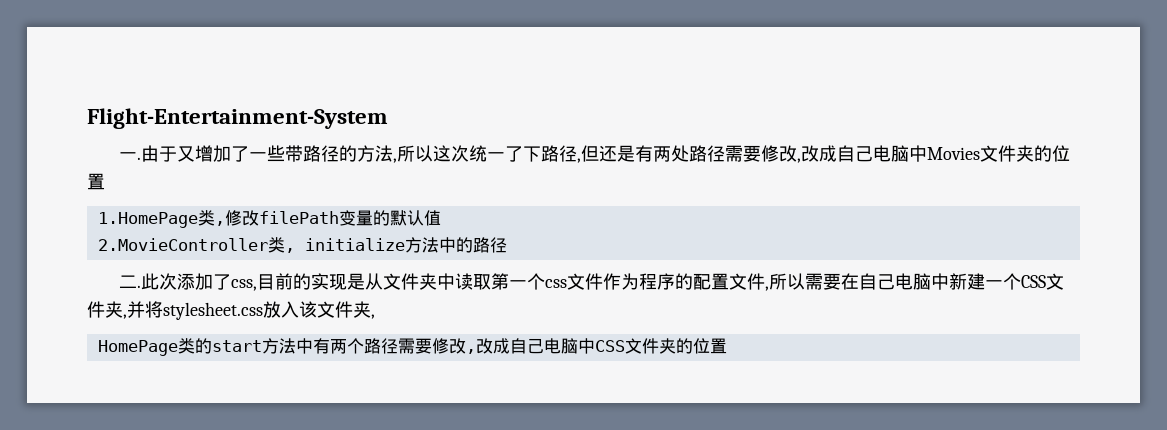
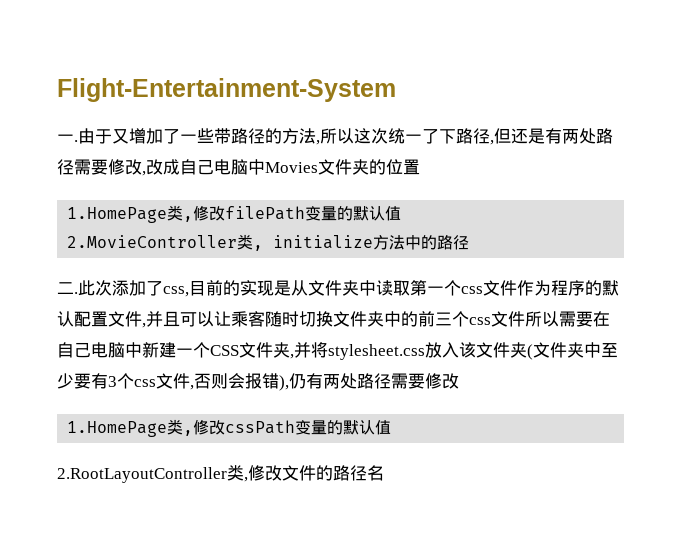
- 此次添加了css,目前的实现是从文件夹中读取第一个css文件作为程序的配置文件,所以需要在自己电脑中新建一个CSS文件夹,并将stylesheet.css放入该文件夹,
- HomePage类的start方法中有两个路径需要修改,改成自己电脑中CSS文件夹的位置
+ 此次添加了css,目前的实现是从文件夹中读取第一个css文件作为程序的默认配置文件,并且可以让乘客随时切换文件夹中的前三个css文件所以需要在自己电脑中新建一个CSS文件夹,并将stylesheet.css放入该文件夹(文件夹中至少要有3个css文件,否则会报错),仍有两处路径需要修改
+ 1.HomePage类,修改cssPath变量的默认值
+ 2.RootLayoutController类,修改文件的路径名

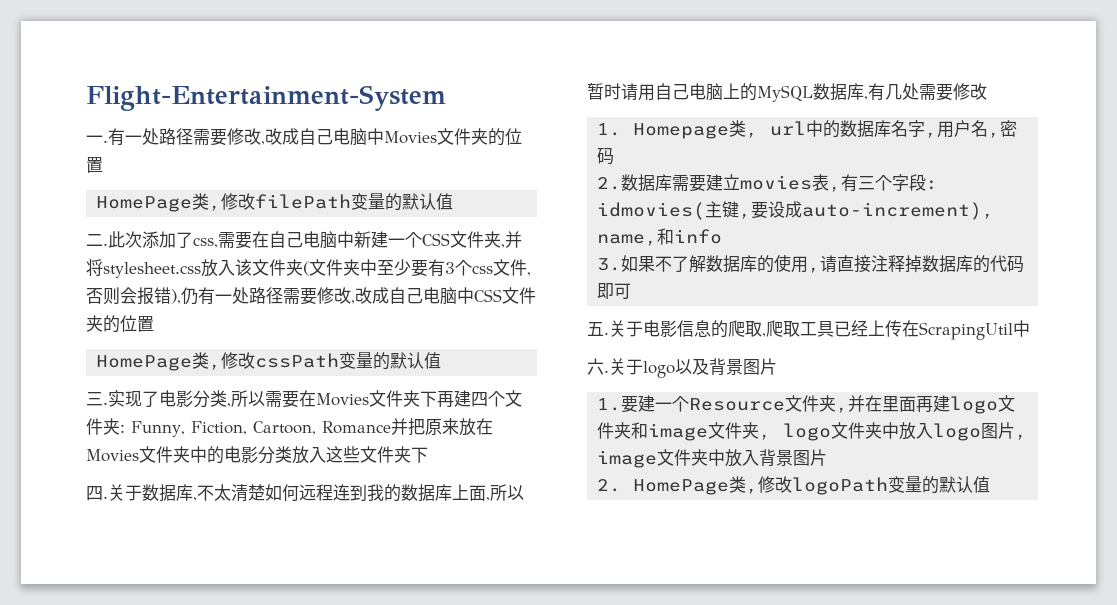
- 由于又增加了一些带路径的方法,所以这次统一了下路径,但还是有两处路径需要修改,改成自己电脑中Movies文件夹的位置
+ 有一处路径需要修改,改成自己电脑中Movies文件夹的位置
- 1.HomePage类,修改filePath变量的默认值
+ HomePage类,修改filePath变量的默认值
- 2.MovieController类, initialize方法中的路径
- 此次添加了css,目前的实现是从文件夹中读取第一个css文件作为程序的默认配置文件,并且可以让乘客随时切换文件夹中的前三个css文件所以需要在自己电脑中新建一个CSS文件夹,并将stylesheet.css放入该文件夹(文件夹中至少要有3个css文件,否则会报错),仍有两处路径需要修改
- 1.HomePage类,修改cssPath变量的默认值
+ 此次添加了css,需要在自己电脑中新建一个CSS文件夹,并将stylesheet.css放入该文件夹(文件夹中至少要有3个css文件,否则会报错),仍有一处路径需要修改,改成自己电脑中CSS文件夹的位置
+ HomePage类,修改cssPath变量的默认值
- 2.RootLayoutController类,修改文件的路径名
+ 三.实现了电影分类,所以需要在Movies文件夹下再建四个文件夹: Funny, Fiction, Cartoon, Romance并把原来放在Movies文件夹中的电影分类放入这些文件夹下
+ 四.关于数据库,不太清楚如何远程连到我的数据库上面,所以暂时请用自己电脑上的MySQL数据库,有几处需要修改
+ 1. Homepage类, url中的数据库名字,用户名,密码
+ 2.数据库需要建立movies表,有三个字段: idmovies(主键,要设成auto-increment), name,和info
+ 3.如果不了解数据库的使用,请直接注释掉数据库的代码即可
+ 五.关于电影信息的爬取,爬取工具已经上传在ScrapingUtil中
+ 六.关于logo以及背景图片
+ 1.要建一个Resource文件夹,并在里面再建logo文件夹和image文件夹, logo文件夹中放入logo图片, image文件夹中放入背景图片
+ 2. HomePage类,修改logoPath变量的默认值

